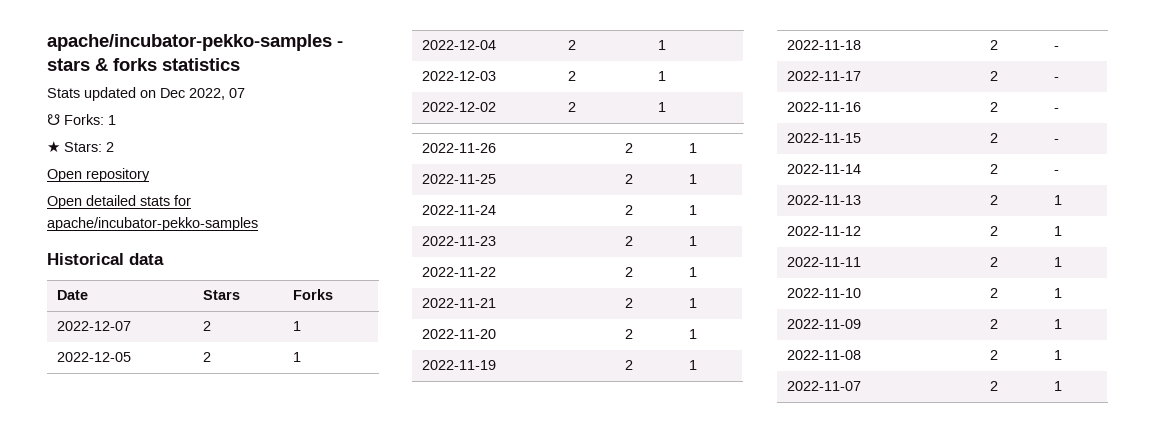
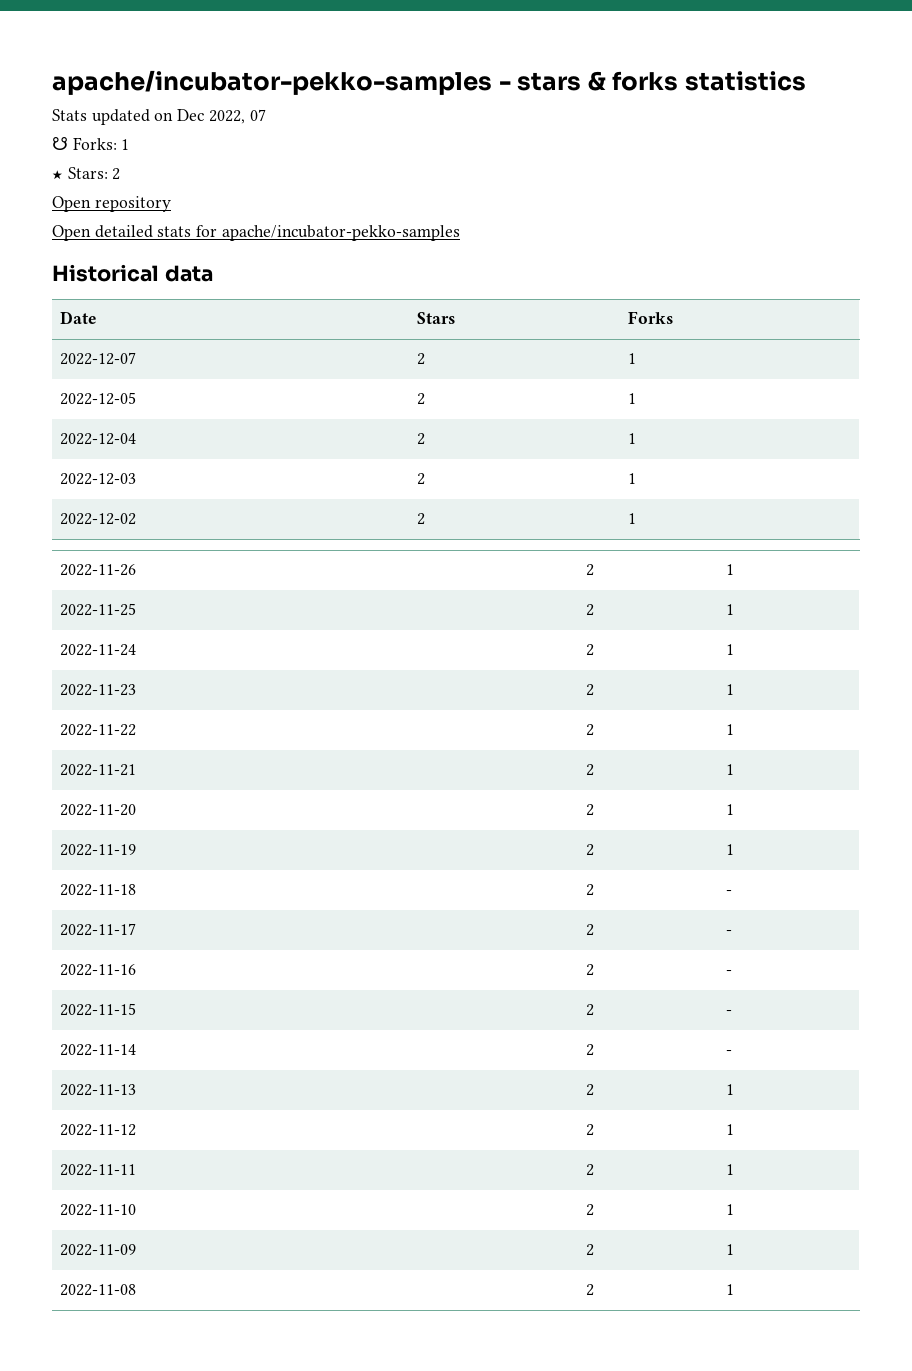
- 2022-11-07 | 2 | 1

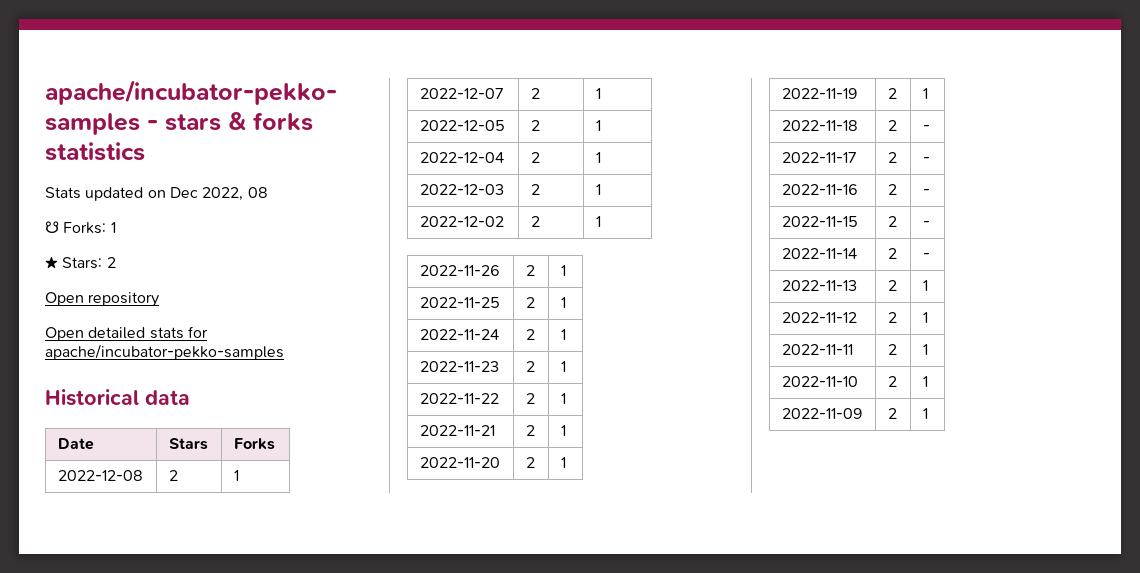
- Stats updated on Dec 2022, 07
+ Stats updated on Dec 2022, 08
+ 2022-12-08 | 2 | 1
- 2022-11-08 | 2 | 1

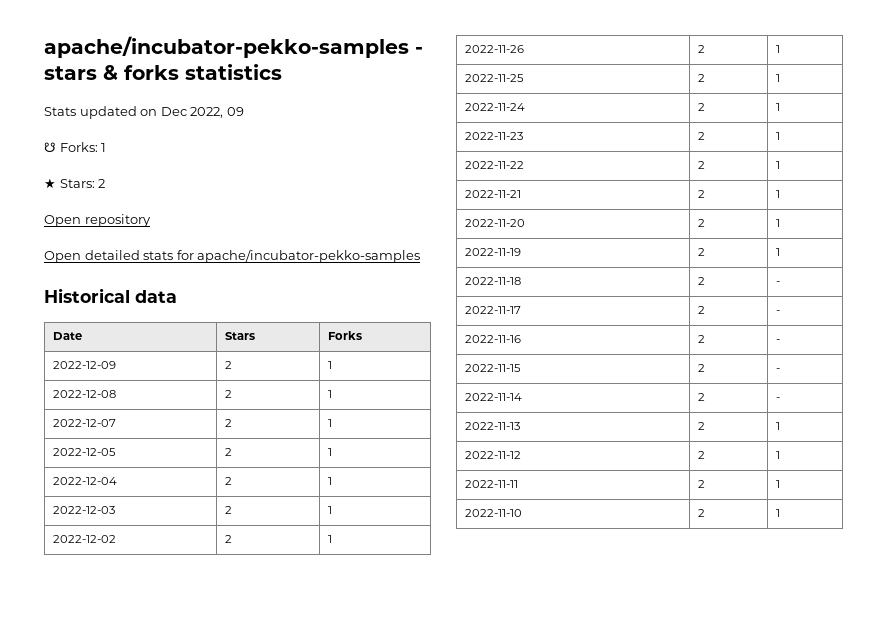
- Stats updated on Dec 2022, 08
+ Stats updated on Dec 2022, 09
+ 2022-12-09 | 2 | 1
- 2022-11-09 | 2 | 1

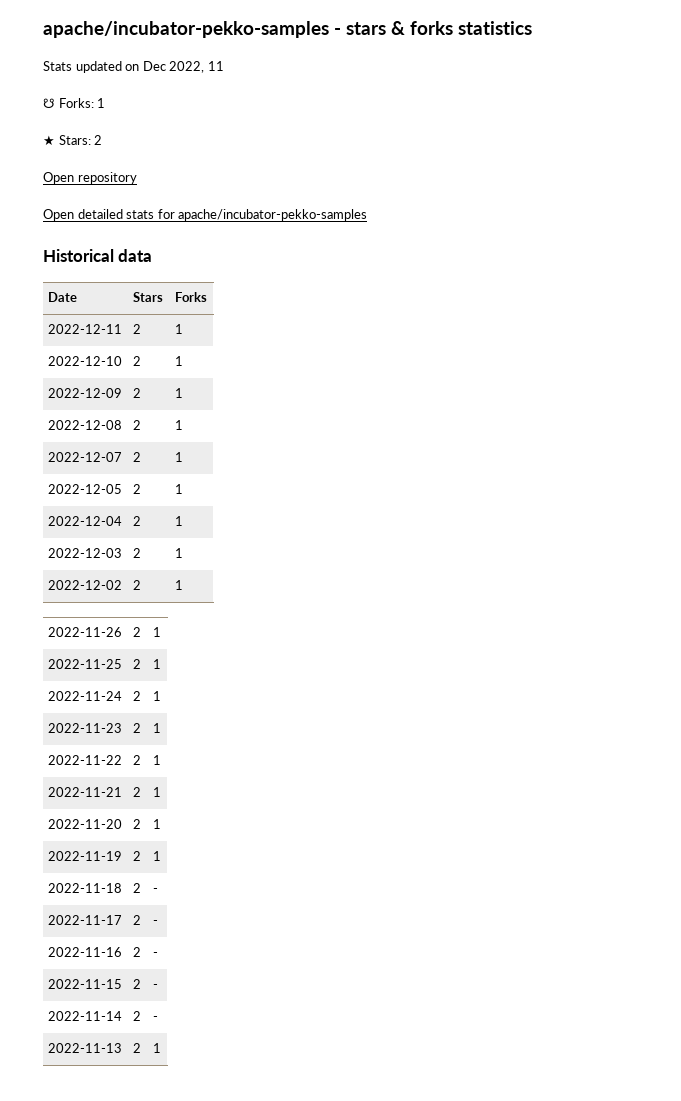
- Stats updated on Dec 2022, 09
+ Stats updated on Dec 2022, 11
+ 2022-12-11 | 2 | 1
+ 2022-12-10 | 2 | 1
- 2022-11-12 | 2 | 1
- 2022-11-11 | 2 | 1
- 2022-11-10 | 2 | 1

